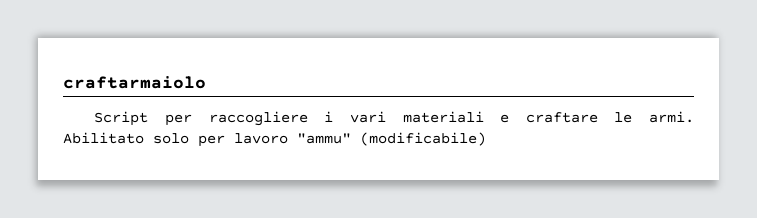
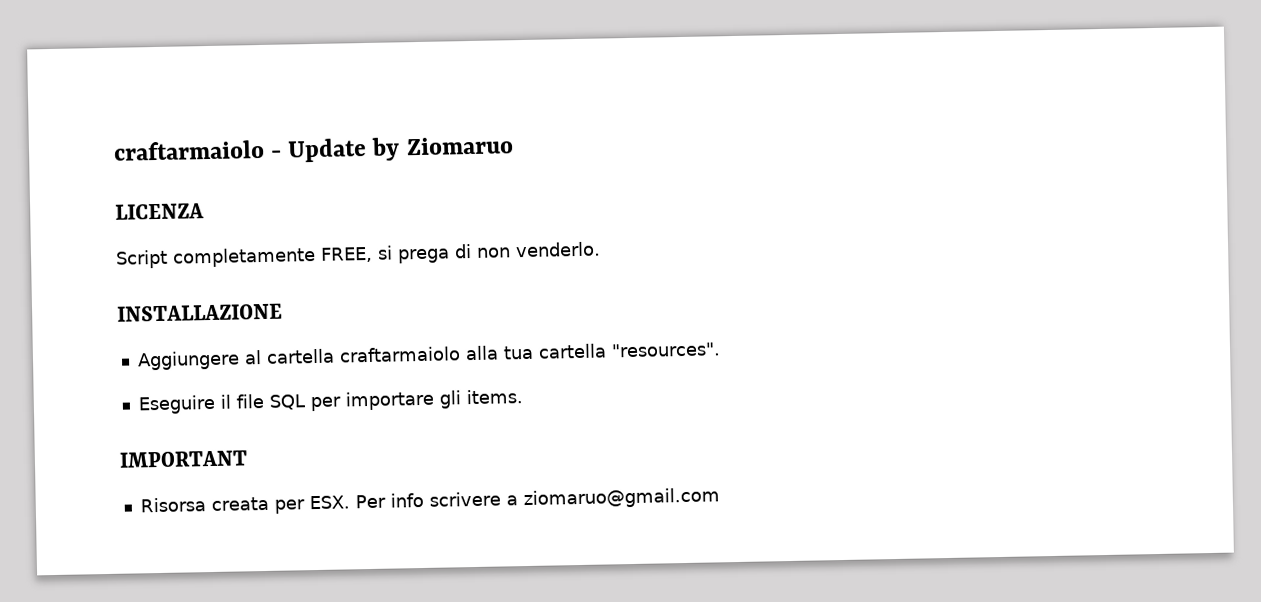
- craftarmaiolo
- Script per raccogliere i vari materiali e craftare le armi. Abilitato solo per lavoro "ammu" (modificabile)
+ craftarmaiolo - Update by Ziomaruo
+ LICENZA
+ Script completamente FREE, si prega di non venderlo.
+ INSTALLAZIONE
+ Aggiungere al cartella craftarmaiolo alla tua cartella "resources".
+ Eseguire il file SQL per importare gli items.
+ IMPORTANT
+ Risorsa creata per ESX. Per info scrivere a ziomaruo@gmail.com

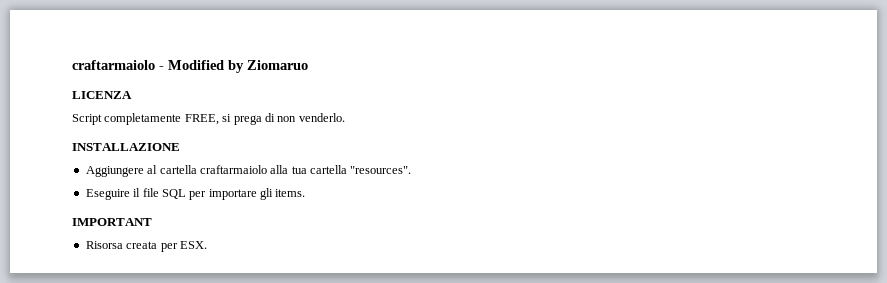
- craftarmaiolo - Update by Ziomaruo
+ craftarmaiolo - Modified by Ziomaruo
- Risorsa creata per ESX. Per info scrivere a ziomaruo@gmail.com
+ Risorsa creata per ESX.

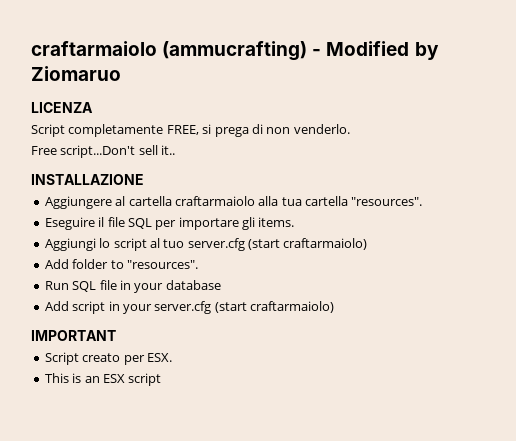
- craftarmaiolo - Modified by Ziomaruo
+ craftarmaiolo (ammucrafting) - Modified by Ziomaruo
+ Free script...Don't sell it..
+ Aggiungi lo script al tuo server.cfg (start craftarmaiolo)
+ Add folder to "resources".
+ Run SQL file in your database
+ Add script in your server.cfg (start craftarmaiolo)
- Risorsa creata per ESX.
+ Script creato per ESX.
+ This is an ESX script

